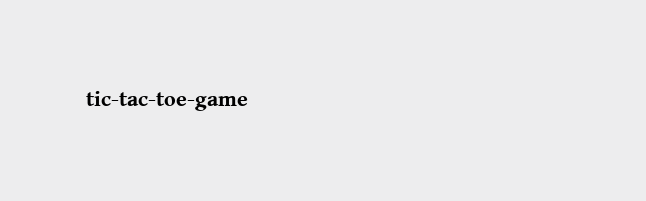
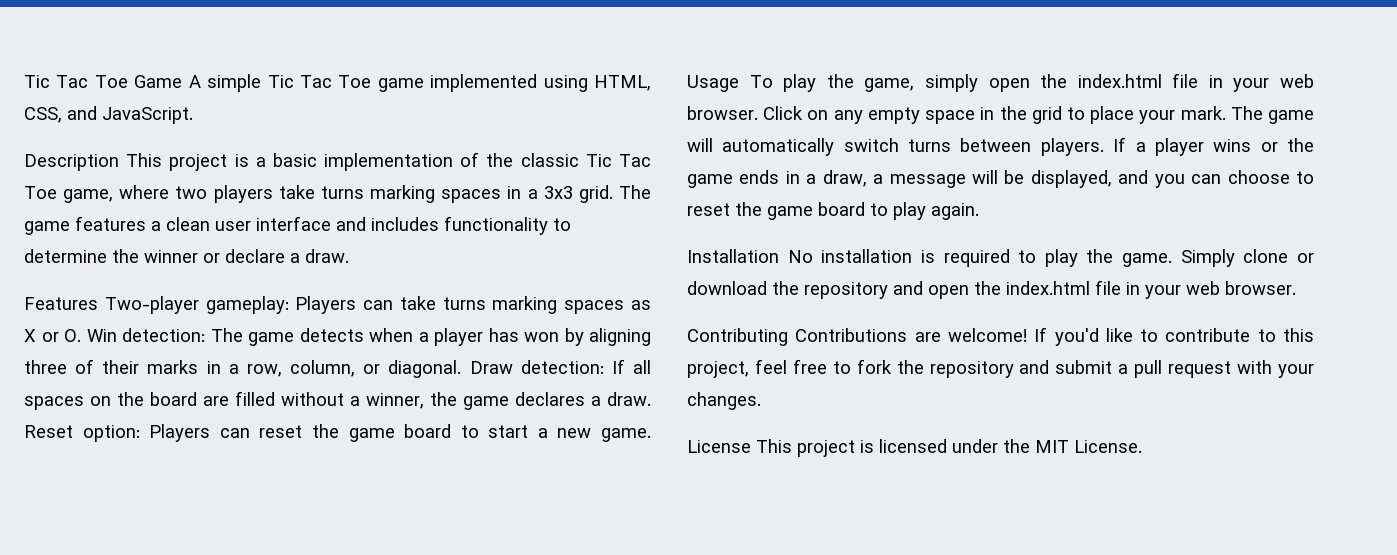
- tic-tac-toe-game
+ Tic Tac Toe Game A simple Tic Tac Toe game implemented using HTML, CSS, and JavaScript.
+ Description This project is a basic implementation of the classic Tic Tac Toe game, where two players take turns marking spaces in a 3x3 grid. The game features a clean user interface and includes functionality to determine the winner or declare a draw.
+ Features Two-player gameplay: Players can take turns marking spaces as X or O. Win detection: The game detects when a player has won by aligning three of their marks in a row, column, or diagonal. Draw detection: If all spaces on the board are filled without a winner, the game declares a draw. Reset option: Players can reset the game board to start a new game. Usage To play the game, simply open the index.html file in your web browser. Click on any empty space in the grid to place your mark. The game will automatically switch turns between players. If a player wins or the game ends in a draw, a message will be displayed, and you can choose to reset the game board to play again.
+ Installation No installation is required to play the game. Simply clone or download the repository and open the index.html file in your web browser.
+ Contributing Contributions are welcome! If you'd like to contribute to this project, feel free to fork the repository and submit a pull request with your changes.
+ License This project is licensed under the MIT License.

